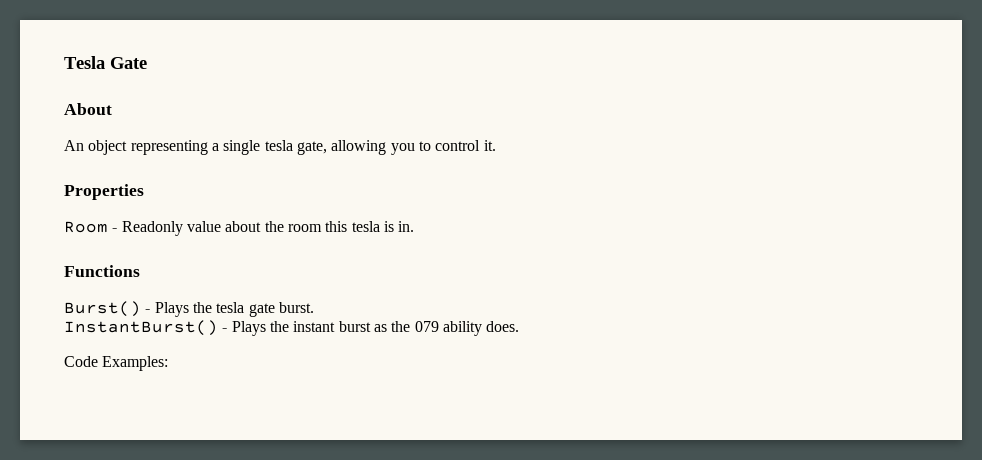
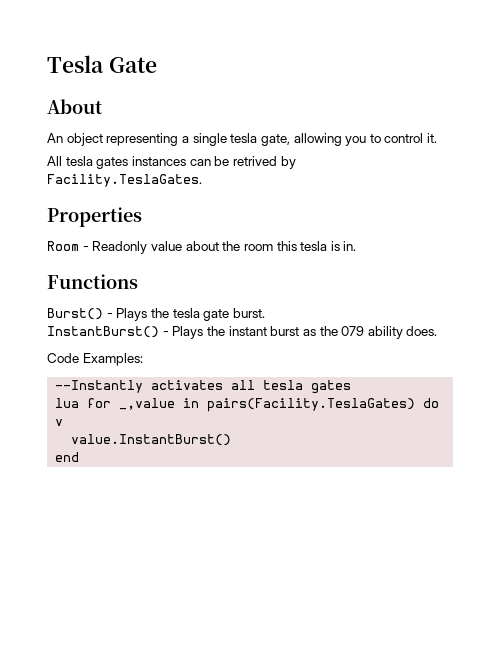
+ All tesla gates instances can be retrived by Facility.TeslaGates.
+ --Instantly activates all tesla gates
+ lua for _,value in pairs(Facility.TeslaGates) do v
+ value.InstantBurst()
+ end

